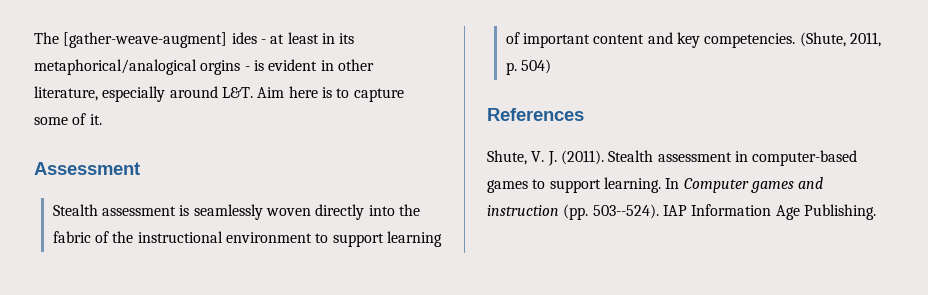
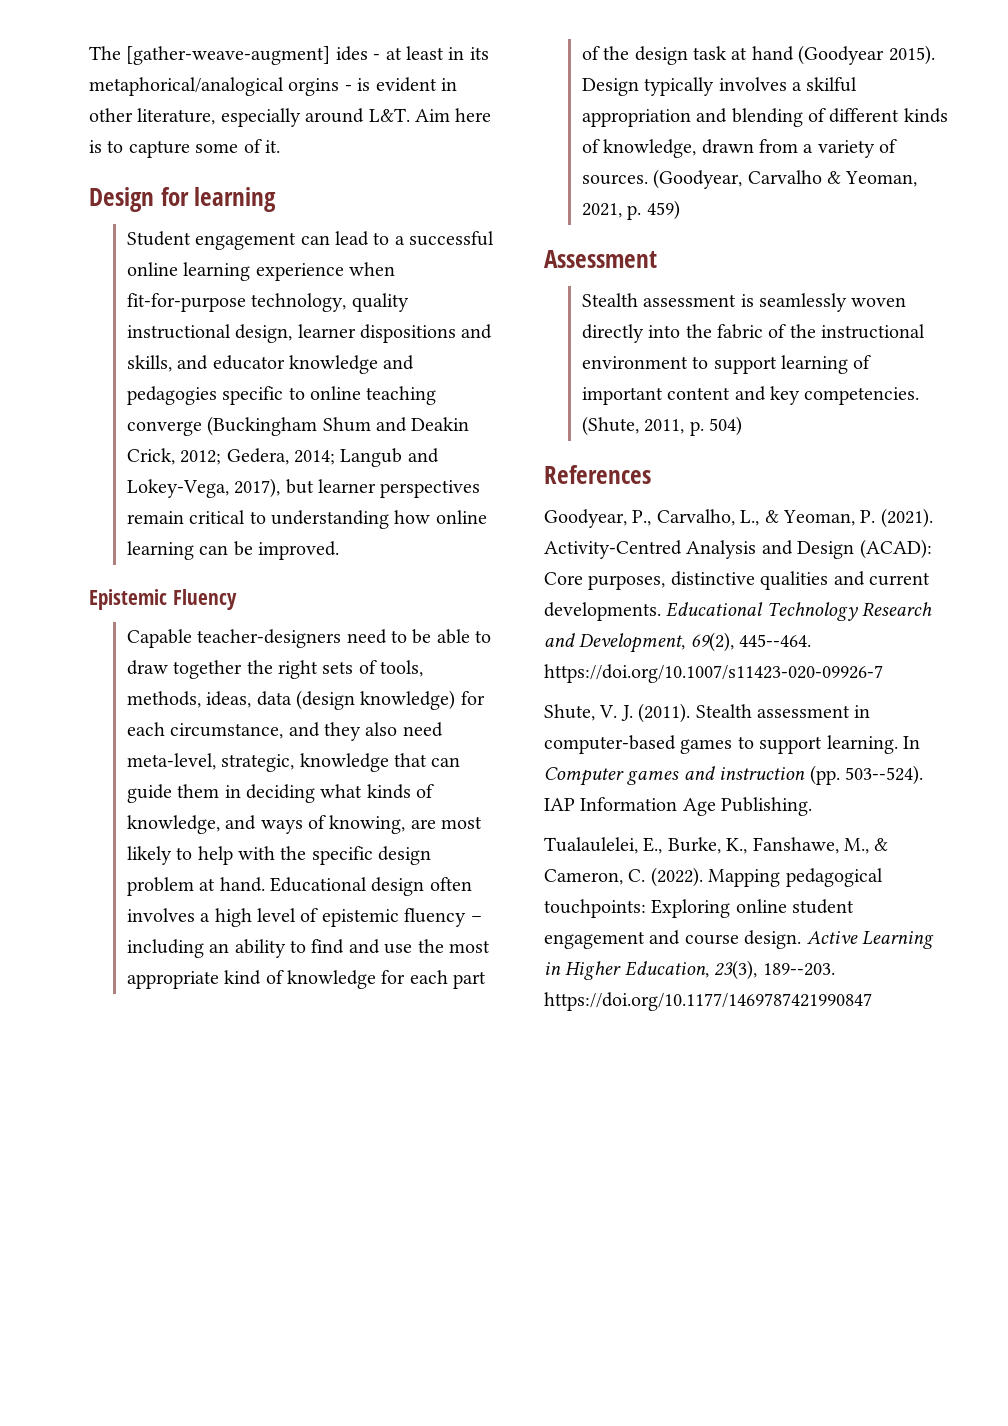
+ Design for learning
+ Student engagement can lead to a successful online learning experience when fit-for-purpose technology, quality instructional design, learner dispositions and skills, and educator knowledge and pedagogies specific to online teaching converge (Buckingham Shum and Deakin Crick, 2012; Gedera, 2014; Langub and Lokey-Vega, 2017), but learner perspectives remain critical to understanding how online learning can be improved.
+ Epistemic Fluency
+ Capable teacher-designers need to be able to draw together the right sets of tools, methods, ideas, data (design knowledge) for each circumstance, and they also need meta-level, strategic, knowledge that can guide them in deciding what kinds of knowledge, and ways of knowing, are most likely to help with the specific design problem at hand. Educational design often involves a high level of epistemic fluency – including an ability to find and use the most appropriate kind of knowledge for each part of the design task at hand (Goodyear 2015). Design typically involves a skilful appropriation and blending of different kinds of knowledge, drawn from a variety of sources. (Goodyear, Carvalho & Yeoman, 2021, p. 459)
+ Goodyear, P., Carvalho, L., & Yeoman, P. (2021). Activity-Centred Analysis and Design (ACAD): Core purposes, distinctive qualities and current developments. Educational Technology Research and Development, 69(2), 445--464. https://doi.org/10.1007/s11423-020-09926-7
+ Tualaulelei, E., Burke, K., Fanshawe, M., & Cameron, C. (2022). Mapping pedagogical touchpoints: Exploring online student engagement and course design. Active Learning in Higher Education, 23(3), 189--203. https://doi.org/10.1177/1469787421990847

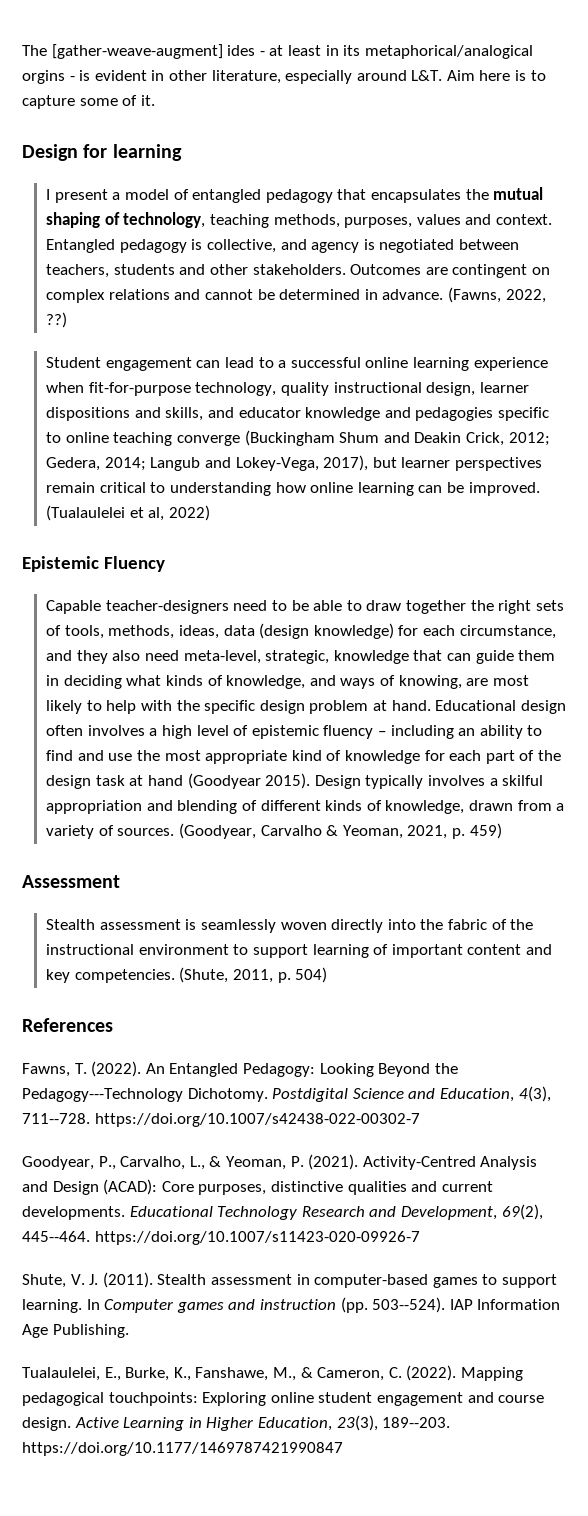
+ I present a model of entangled pedagogy that encapsulates the mutual shaping of technology, teaching methods, purposes, values and context. Entangled pedagogy is collective, and agency is negotiated between teachers, students and other stakeholders. Outcomes are contingent on complex relations and cannot be determined in advance. (Fawns, 2022, ??)
+ (Tualaulelei et al, 2022)
+ Fawns, T. (2022). An Entangled Pedagogy: Looking Beyond the Pedagogy---Technology Dichotomy. Postdigital Science and Education, 4(3), 711--728. https://doi.org/10.1007/s42438-022-00302-7

